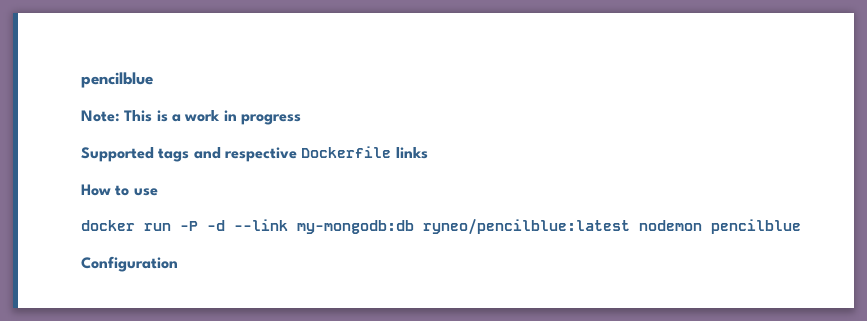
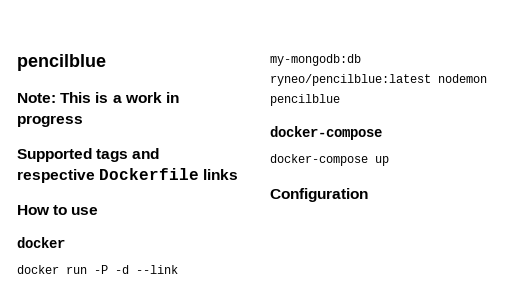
  How to use
+ docker
  docker run -P -d --link my-mongodb:db ryneo/pencilblue:latest nodemon pencilblue
+ docker-compose
+ docker-compose up

